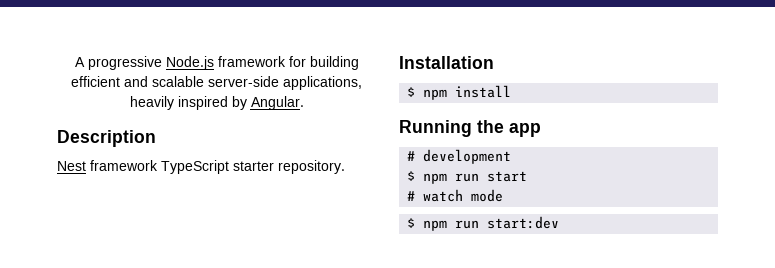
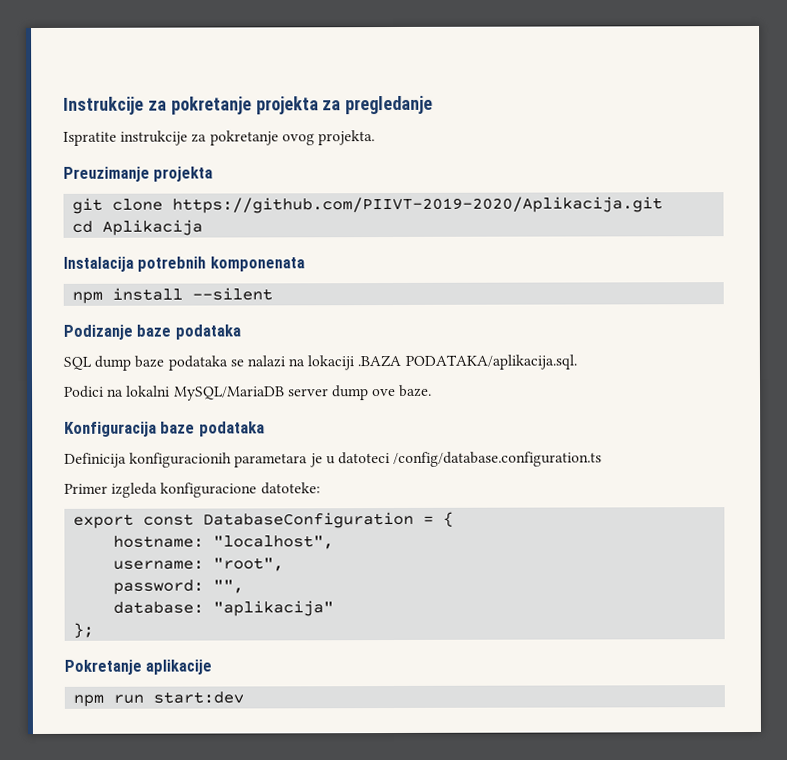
- A progressive Node.js framework for building efficient and scalable server-side applications, heavily inspired by Angular.
- Description
- Nest framework TypeScript starter repository.
- Installation
- $ npm install
- Running the app
- # development
- $ npm run start
- # watch mode
- $ npm run start:dev
+ Instrukcije za pokretanje projekta za pregledanje
+ Ispratite instrukcije za pokretanje ovog projekta.
+ Preuzimanje projekta
+ git clone https://github.com/PIIVT-2019-2020/Aplikacija.git
+ cd Aplikacija
+ Instalacija potrebnih komponenata
+ npm install --silent
+ Podizanje baze podataka
+ SQL dump baze podataka se nalazi na lokaciji .BAZA PODATAKA/aplikacija.sql.
+ Podici na lokalni MySQL/MariaDB server dump ove baze.
+ Konfiguracija baze podataka
+ Definicija konfiguracionih parametara je u datoteci /config/database.configuration.ts
+ Primer izgleda konfiguracione datoteke:
+ export const DatabaseConfiguration = {
+ hostname: "localhost",
+ username: "root",
+ password: "",
+ database: "aplikacija"
+ };
+ Pokretanje aplikacije
+ npm run start:dev

